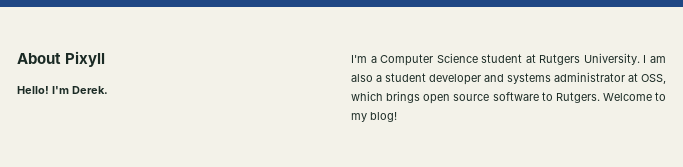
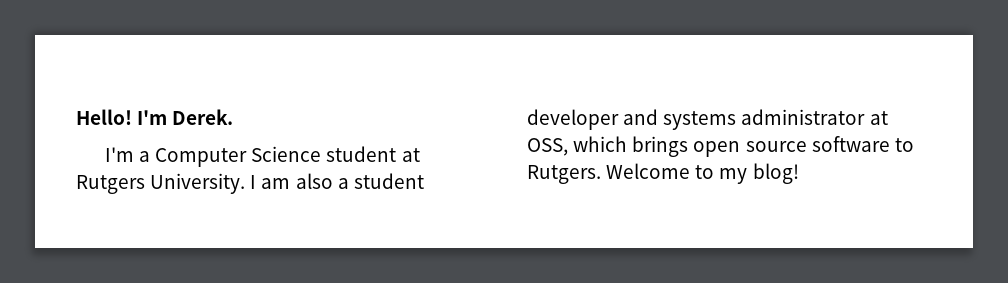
- About Pixyll

